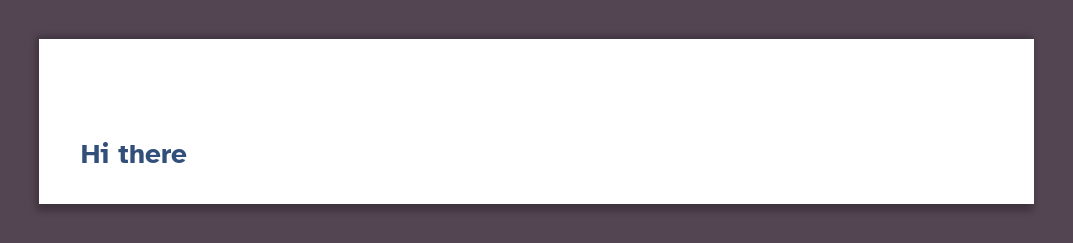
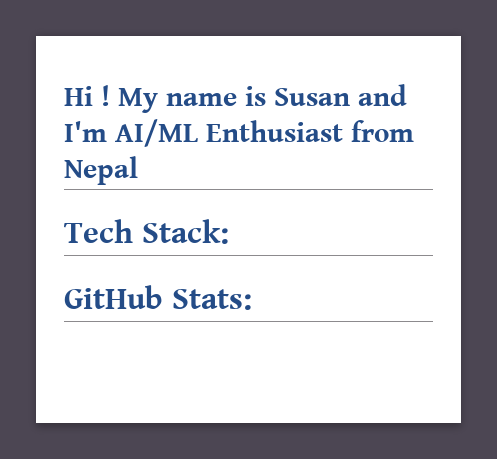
- Hi there
+ Hi ! My name is Susan and I'm AI/ML Enthusiast from Nepal
+ Tech Stack:
+ GitHub Stats:

